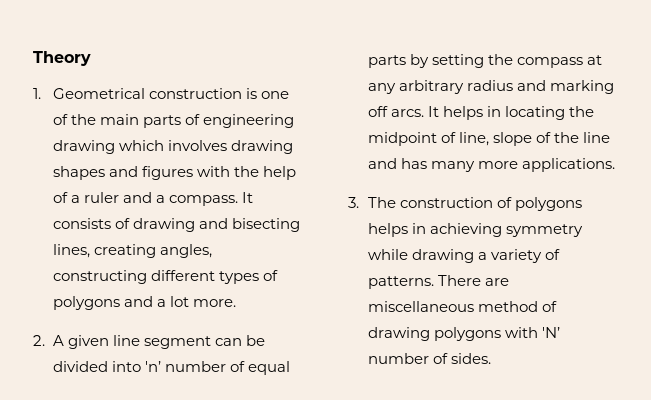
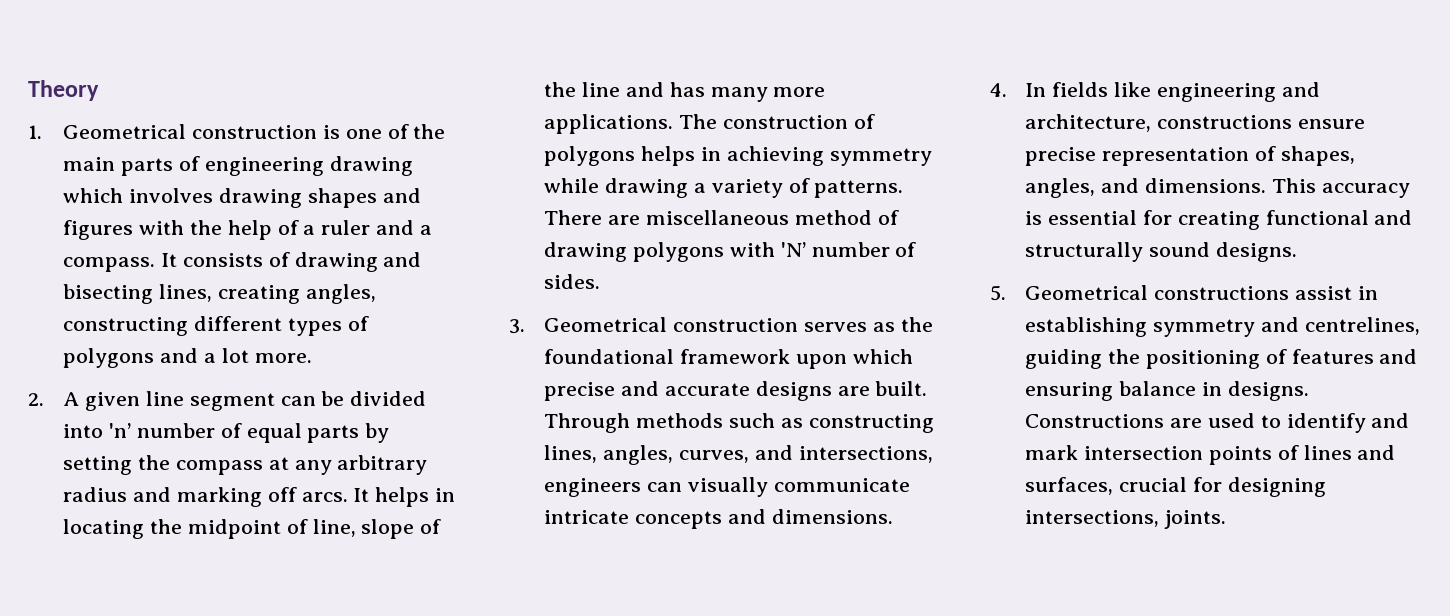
- It helps in locating the midpoint of line, slope of the line and has many more applications.
- 3. The construction of polygons helps in achieving symmetry while drawing a variety of patterns.
+ It helps in locating the midpoint of line, slope of the line and has many more applications. The construction of polygons helps in achieving symmetry while drawing a variety of patterns.
+ 3. Geometrical construction serves as the foundational framework upon which precise and accurate designs are built. Through methods such as constructing lines, angles, curves, and intersections, engineers can visually communicate intricate concepts and dimensions.
+ 4. In fields like engineering and architecture, constructions ensure precise representation of shapes, angles, and dimensions. This accuracy is essential for creating functional and structurally sound designs.
+ 5. Geometrical constructions assist in establishing symmetry and centrelines, guiding the positioning of features and ensuring balance in designs. Constructions are used to identify and mark intersection points of lines and surfaces, crucial for designing intersections, joints.

